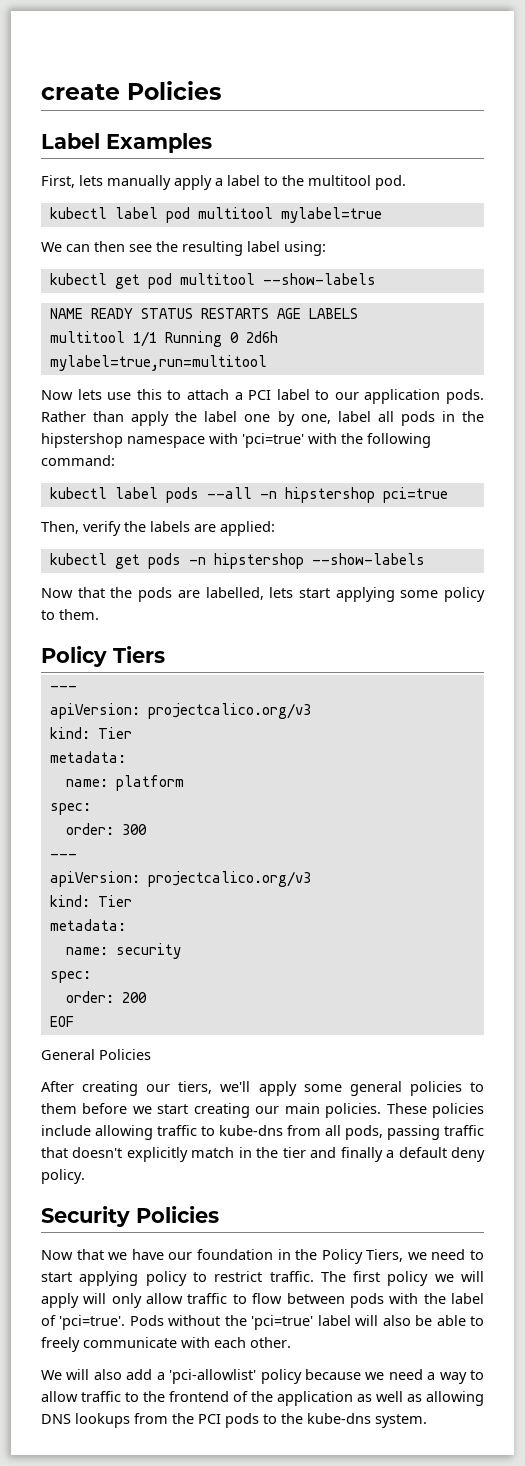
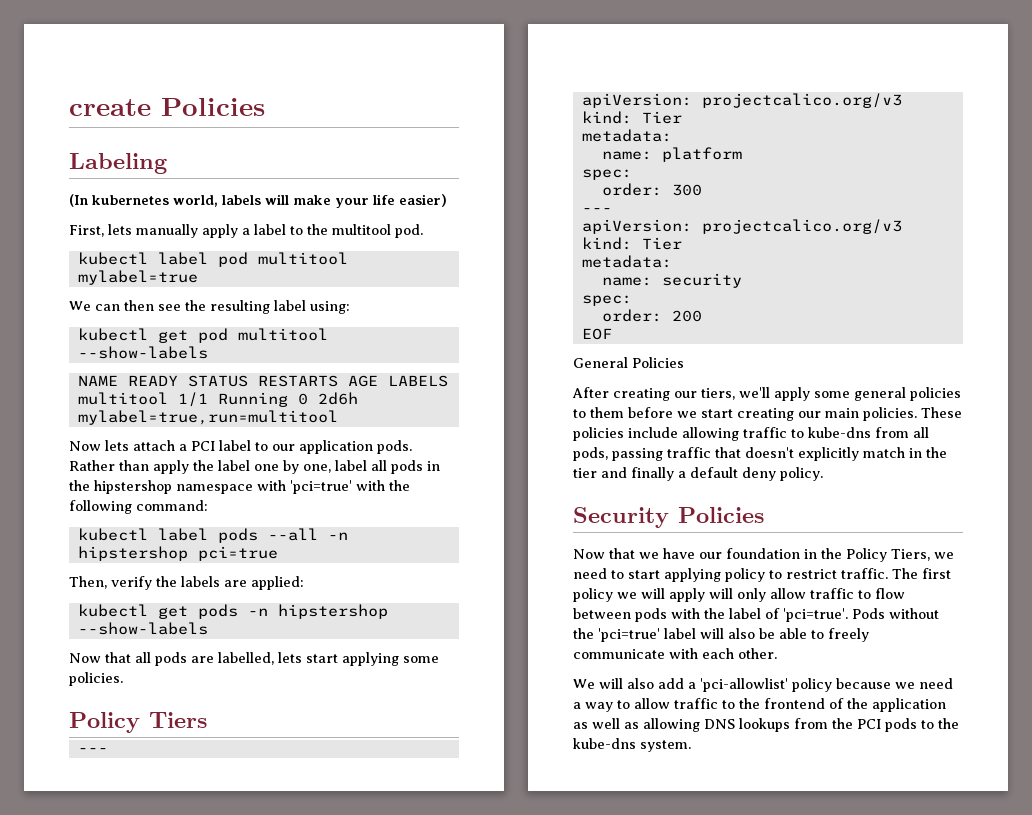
- Label Examples
+ Labeling
+ (In kubernetes world, labels will make your life easier)
- Now lets use this to attach a PCI label to our application pods.
+ Now lets attach a PCI label to our application pods.
- Now that the pods are labelled, lets start applying some policy to them.
+ Now that all pods are labelled, lets start applying some policies.

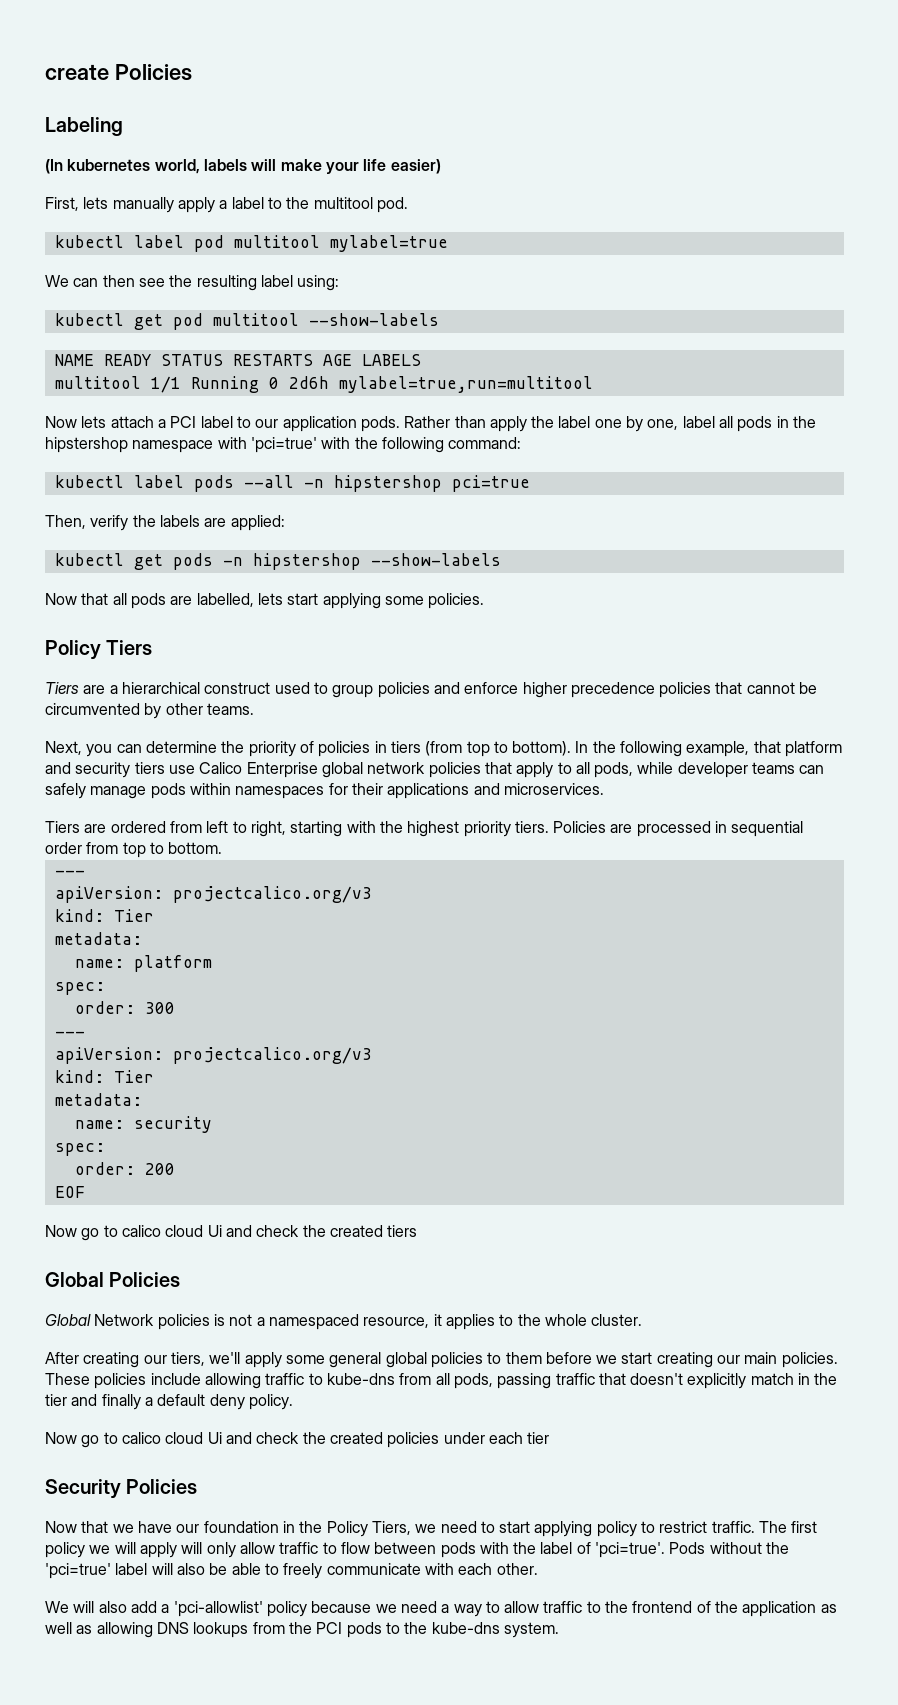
+ Tiers are a hierarchical construct used to group policies and enforce higher precedence policies that cannot be circumvented by other teams.
+ Next, you can determine the priority of policies in tiers (from top to bottom). In the following example, that platform and security tiers use Calico Enterprise global network policies that apply to all pods, while developer teams can safely manage pods within namespaces for their applications and microservices.
+ Tiers are ordered from left to right, starting with the highest priority tiers. Policies are processed in sequential order from top to bottom.
- General Policies
+ Now go to calico cloud Ui and check the created tiers
+ Global Policies
+ Global Network policies is not a namespaced resource, it applies to the whole cluster.
- After creating our tiers, we'll apply some general policies to them before we start creating our main policies.
+ After creating our tiers, we'll apply some general global policies to them before we start creating our main policies.
+ Now go to calico cloud Ui and check the created policies under each tier

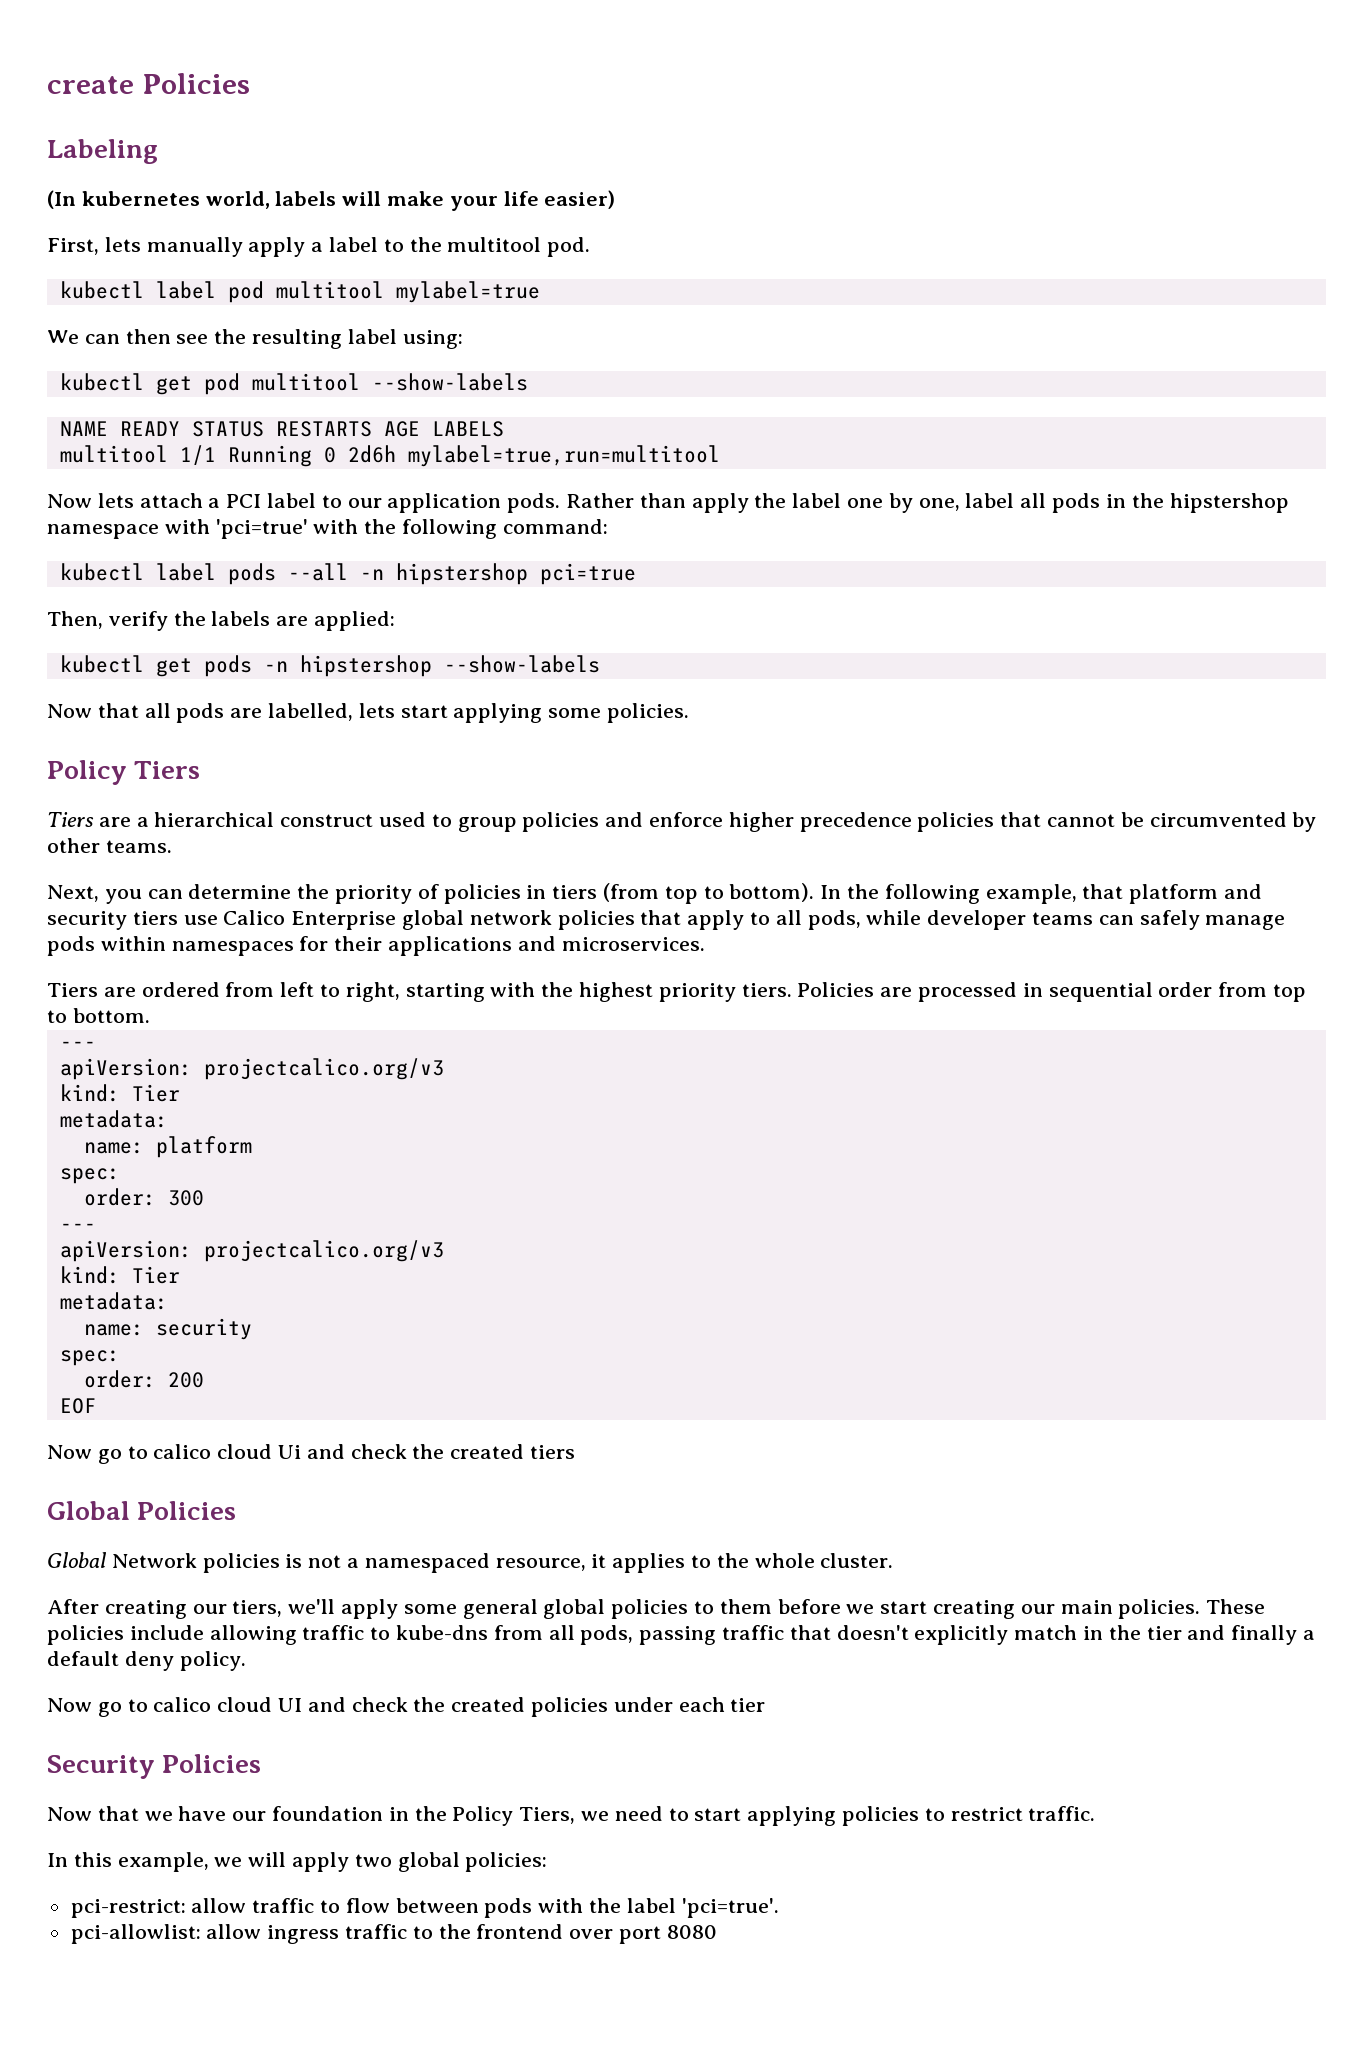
- Now go to calico cloud Ui and check the created policies under each tier
+ Now go to calico cloud UI and check the created policies under each tier
- Now that we have our foundation in the Policy Tiers, we need to start applying policy to restrict traffic. The first policy we will apply will only allow traffic to flow between pods with the label of 'pci=true'. Pods without the 'pci=true' label will also be able to freely communicate with each other.
- We will also add a 'pci-allowlist' policy because we need a way to allow traffic to the frontend of the application as well as allowing DNS lookups from the PCI pods to the kube-dns system.
+ Now that we have our foundation in the Policy Tiers, we need to start applying policies to restrict traffic.
+ In this example, we will apply two global policies:
+ pci-restrict: allow traffic to flow between pods with the label 'pci=true'.
+ pci-allowlist: allow ingress traffic to the frontend over port 8080

